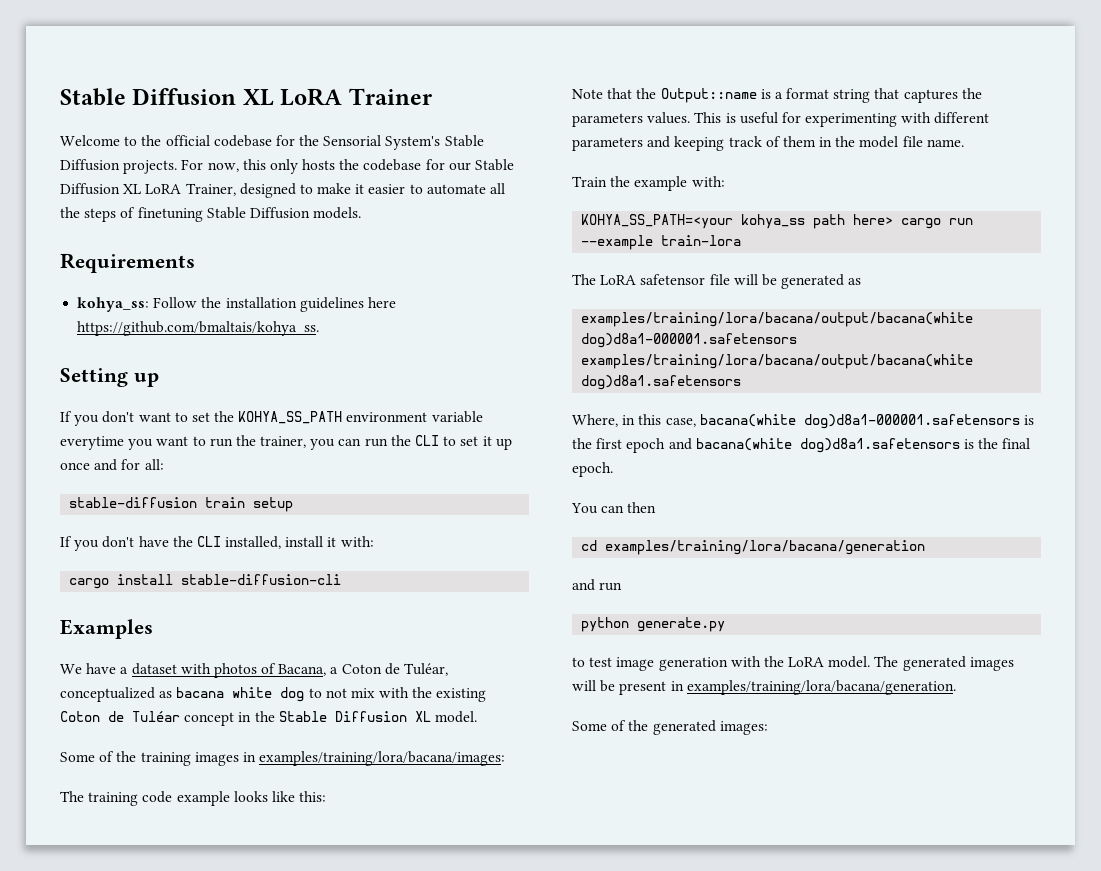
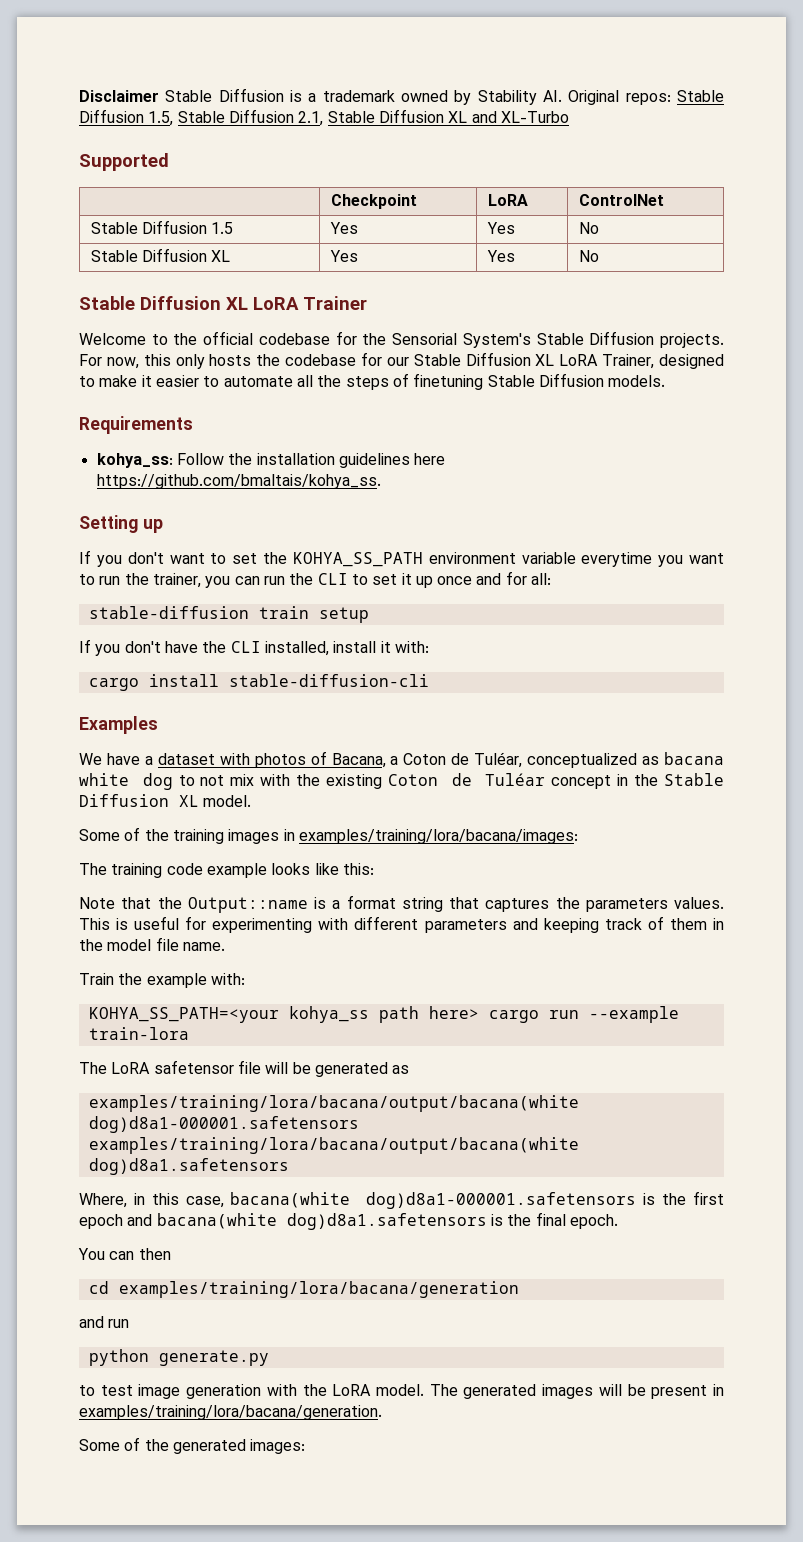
+ Disclaimer Stable Diffusion is a trademark owned by Stability AI. Original repos: Stable Diffusion 1.5, Stable Diffusion 2.1, Stable Diffusion XL and XL-Turbo
+ Supported
+ | Checkpoint | LoRA | ControlNet
+ Stable Diffusion 1.5 | Yes | Yes | No
+ Stable Diffusion XL | Yes | Yes | No

